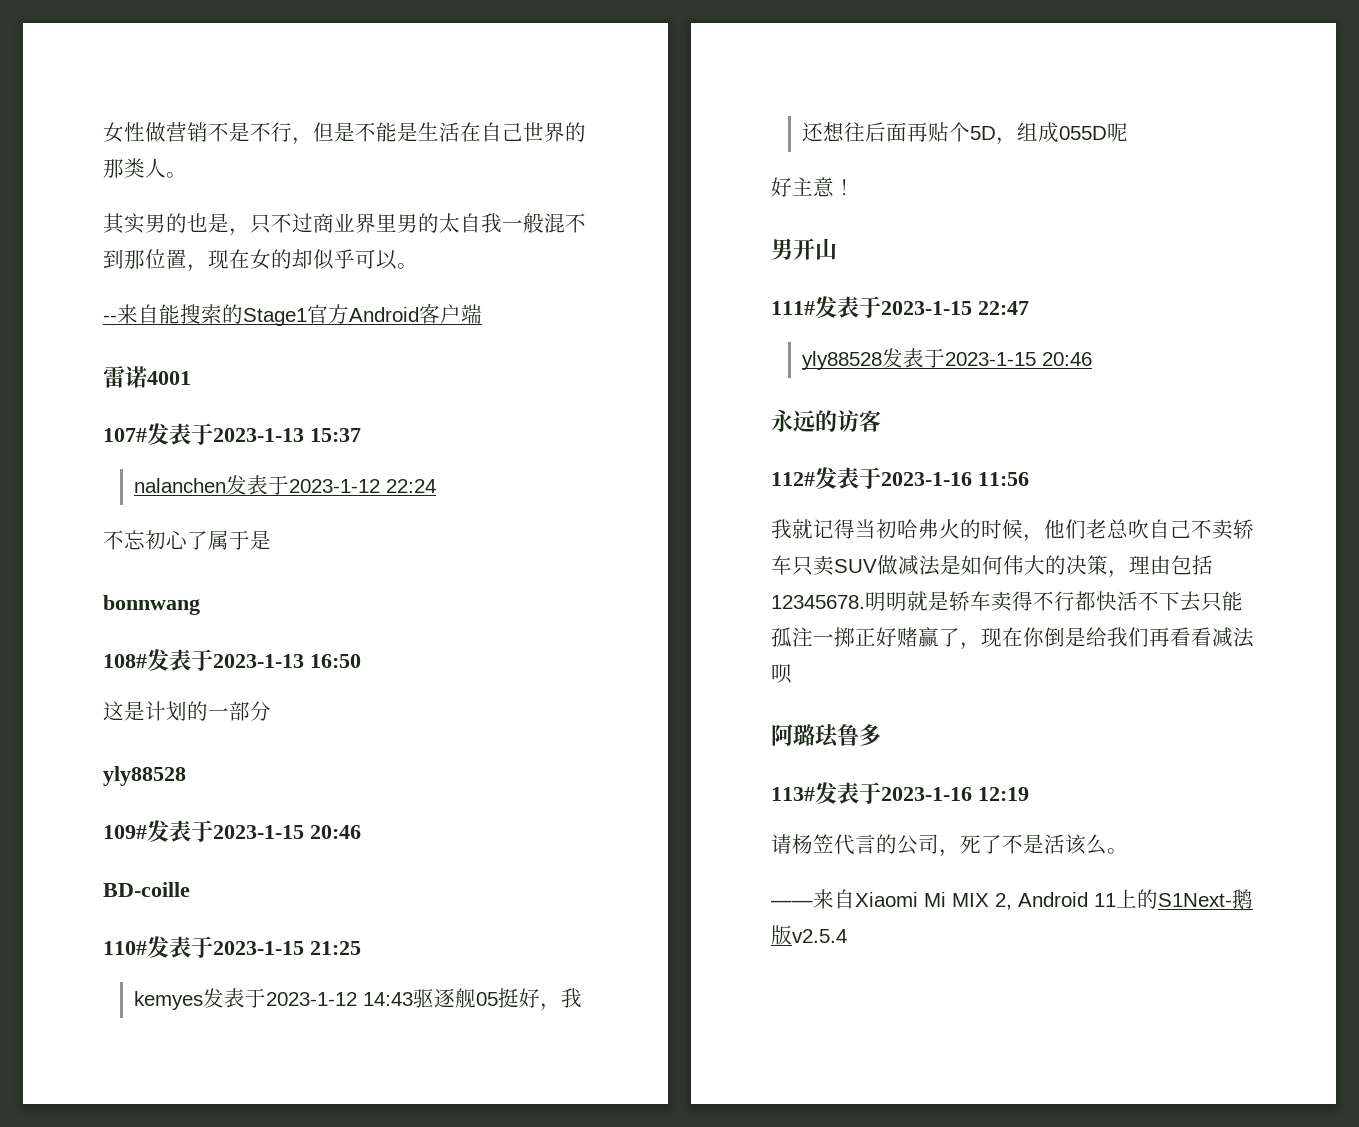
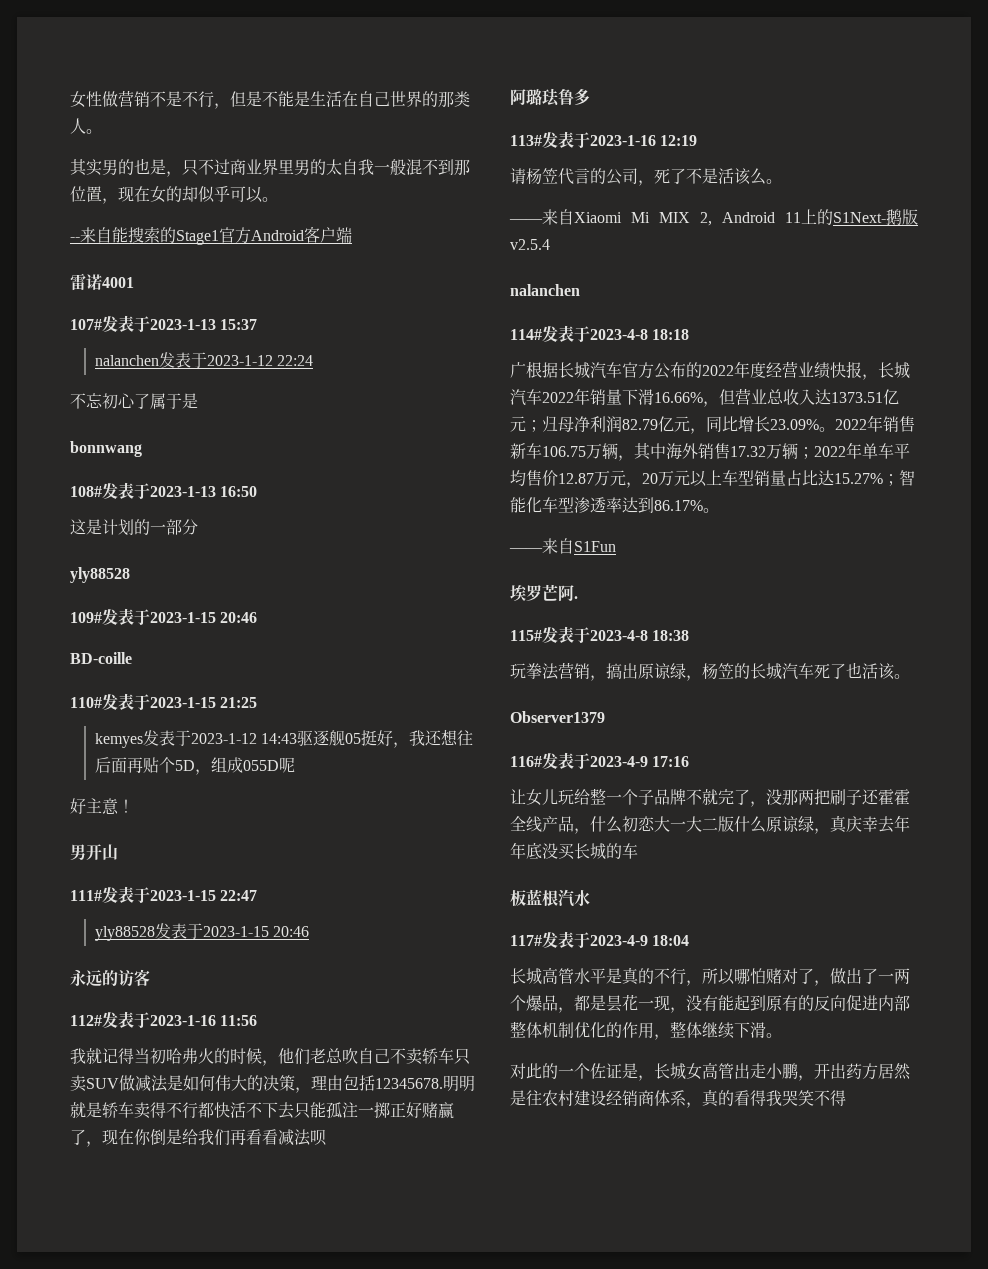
  ——来自Xiaomi Mi MIX 2, Android 11上的S1Next-鹅版v2.5.4
+ nalanchen
+ 114#发表于2023-4-8 18:18
+ 广根据长城汽车官方公布的2022年度经营业绩快报，长城汽车2022年销量下滑16.66%，但营业总收入达1373.51亿元；归母净利润82.79亿元，同比增长23.09%。2022年销售新车106.75万辆，其中海外销售17.32万辆；2022年单车平均售价12.87万元，20万元以上车型销量占比达15.27%；智能化车型渗透率达到86.17%。
+ ——来自S1Fun
+ 埃罗芒阿.
+ 115#发表于2023-4-8 18:38
+ 玩拳法营销，搞出原谅绿，杨笠的长城汽车死了也活该。
+ Observer1379
+ 116#发表于2023-4-9 17:16
+ 让女儿玩给整一个子品牌不就完了，没那两把刷子还霍霍全线产品，什么初恋大一大二版什么原谅绿，真庆幸去年年底没买长城的车
+ 板蓝根汽水
+ 117#发表于2023-4-9 18:04
+ 长城高管水平是真的不行，所以哪怕赌对了，做出了一两个爆品，都是昙花一现，没有能起到原有的反向促进内部整体机制优化的作用，整体继续下滑。
+ 对此的一个佐证是，长城女高管出走小鹏，开出药方居然是往农村建设经销商体系，真的看得我哭笑不得

